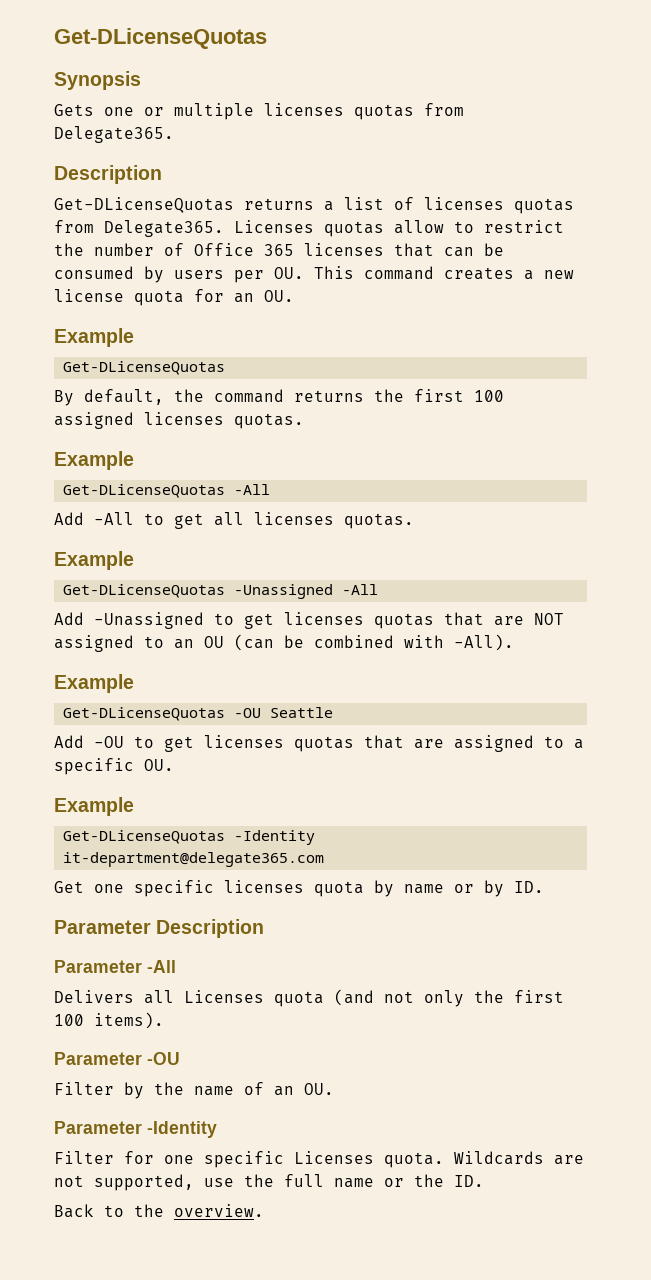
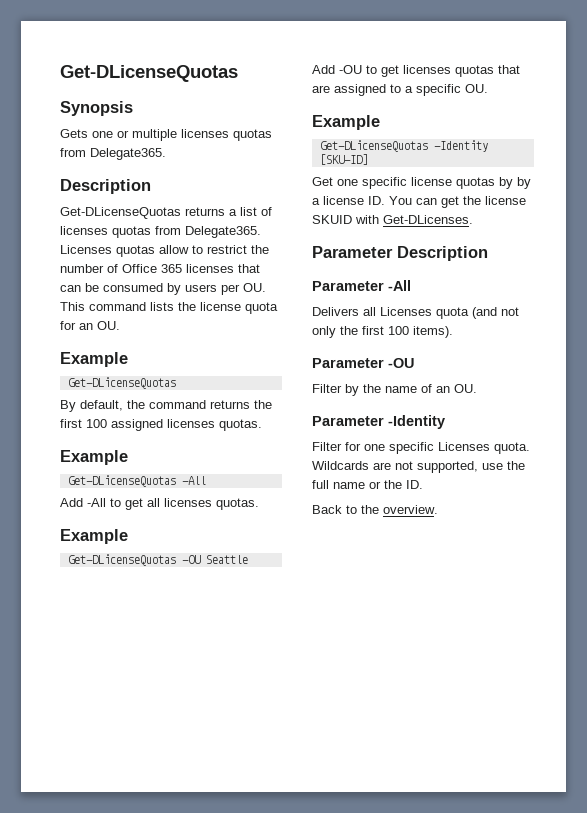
- Licenses quotas allow to restrict the number of Office 365 licenses that can be consumed by users per OU. This command creates a new license quota for an OU.
+ Licenses quotas allow to restrict the number of Office 365 licenses that can be consumed by users per OU. This command lists the license quota for an OU.
- Get-DLicenseQuotas -Unassigned -All
- Add -Unassigned to get licenses quotas that are NOT assigned to an OU (can be combined with -All).
- Example
- Get-DLicenseQuotas -Identity it-department@delegate365.com
+ Get-DLicenseQuotas -Identity [SKU-ID]
- Get one specific licenses quota by name or by ID.
+ Get one specific license quotas by by a license ID. You can get the license SKUID with Get-DLicenses.

